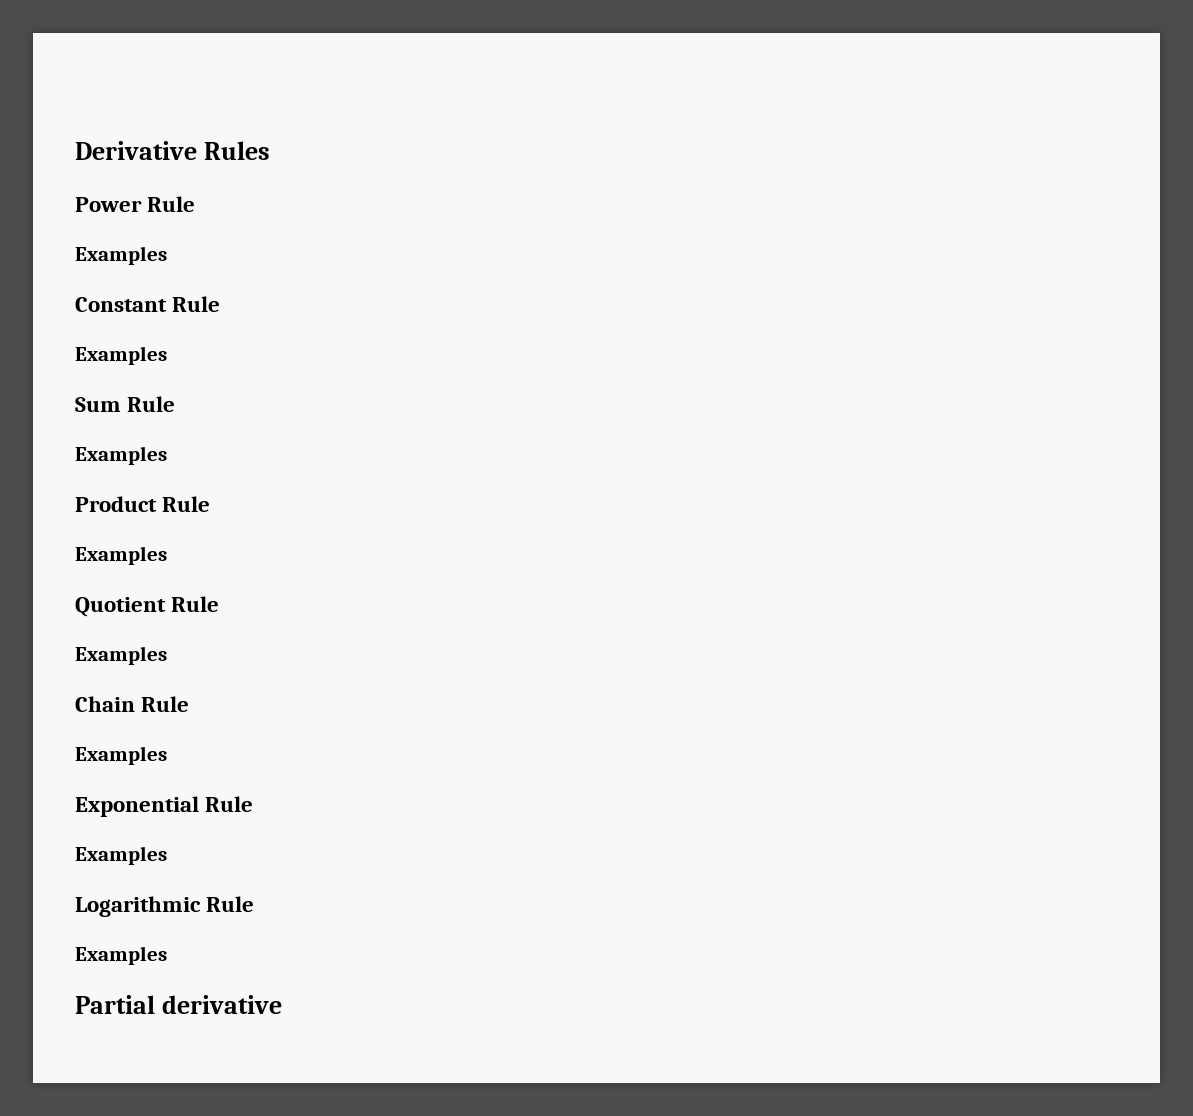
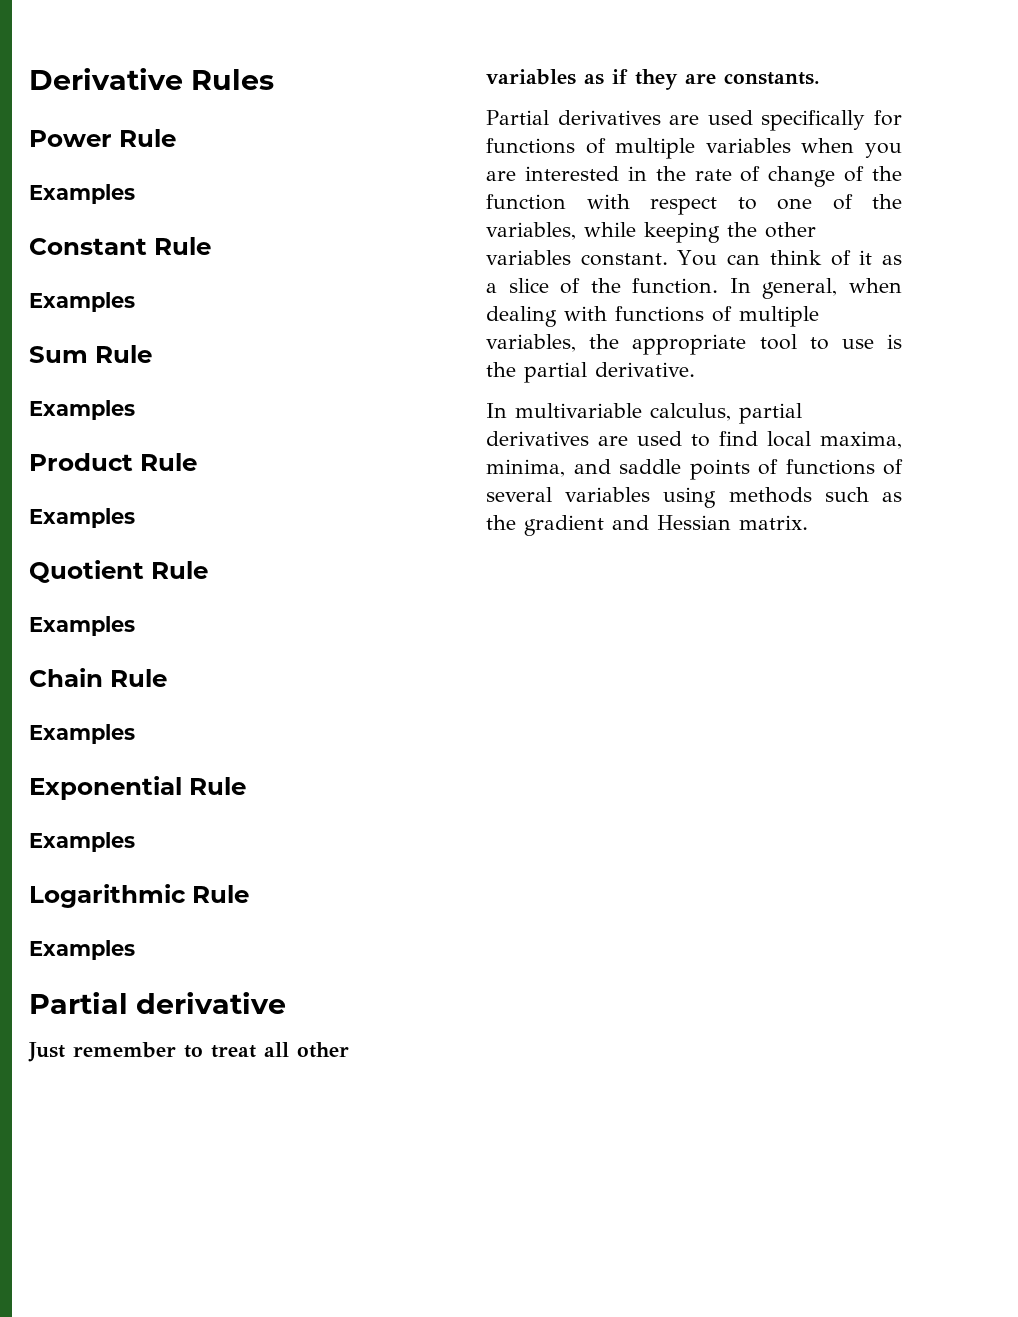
+ Just remember to treat all other variables as if they are constants.
+ Partial derivatives are used specifically for functions of multiple variables when you are interested in the rate of change of the function with respect to one of the variables, while keeping the other variables constant. You can think of it as a slice of the function. In general, when dealing with functions of multiple variables, the appropriate tool to use is the partial derivative.
+ In multivariable calculus, partial derivatives are used to find local maxima, minima, and saddle points of functions of several variables using methods such as the gradient and Hessian matrix.

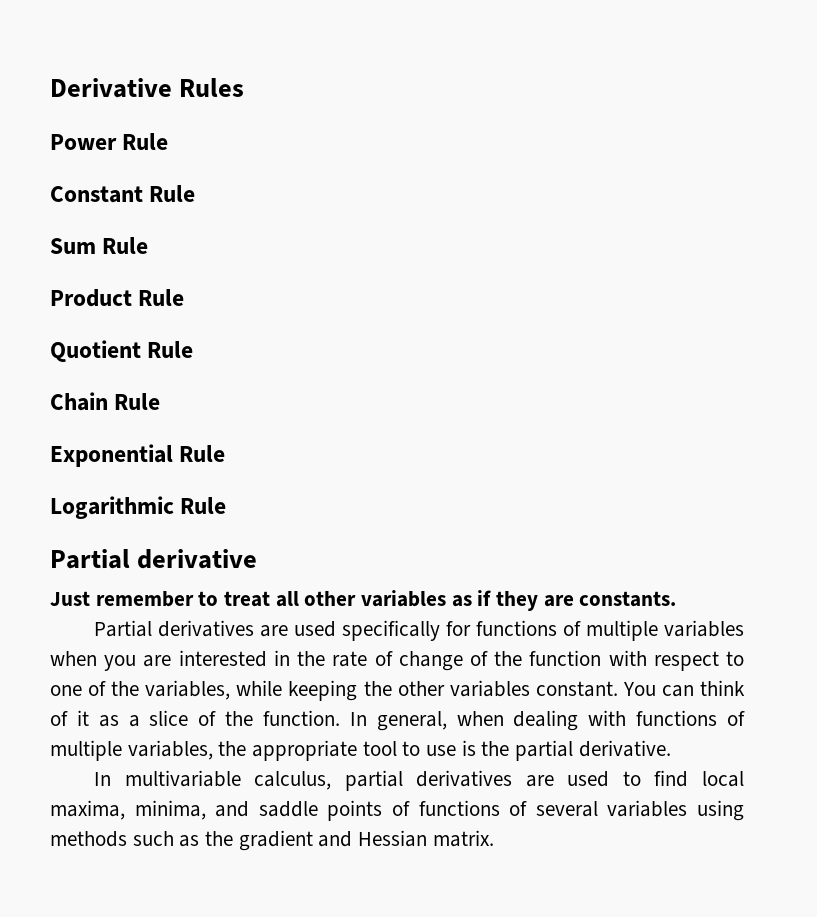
  Power Rule
- Examples
  Constant Rule
- Examples
  Sum Rule
- Examples
  Product Rule
- Examples
  Quotient Rule
- Examples
  Chain Rule
- Examples
  Exponential Rule
- Examples
  Logarithmic Rule
- Examples

